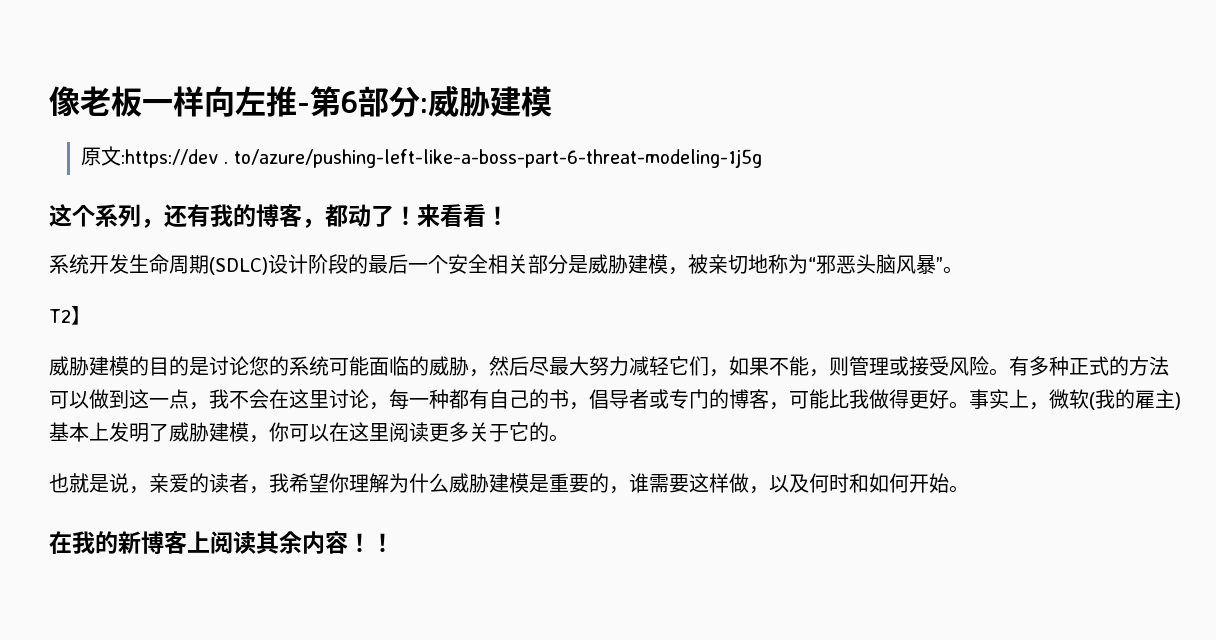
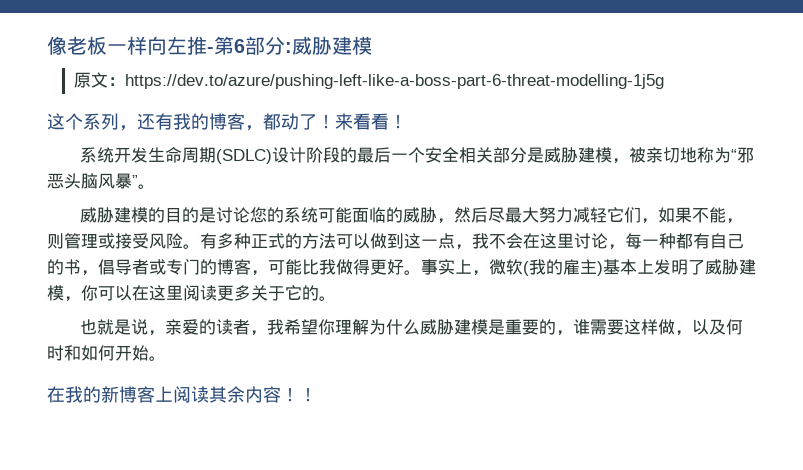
- 原文:https://dev . to/azure/pushing-left-like-a-boss-part-6-threat-modeling-1j5g
+ 原文：https://dev.to/azure/pushing-left-like-a-boss-part-6-threat-modelling-1j5g
- T2】

